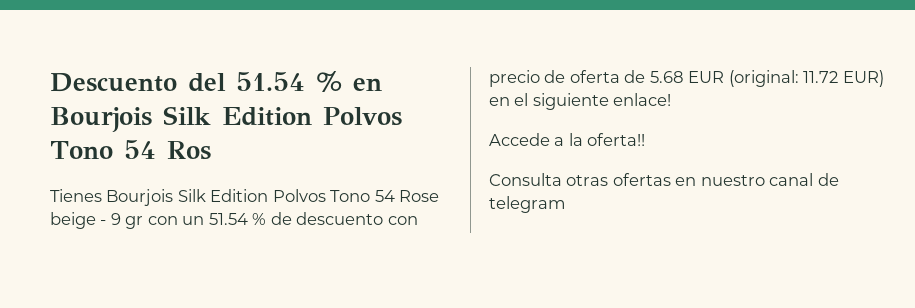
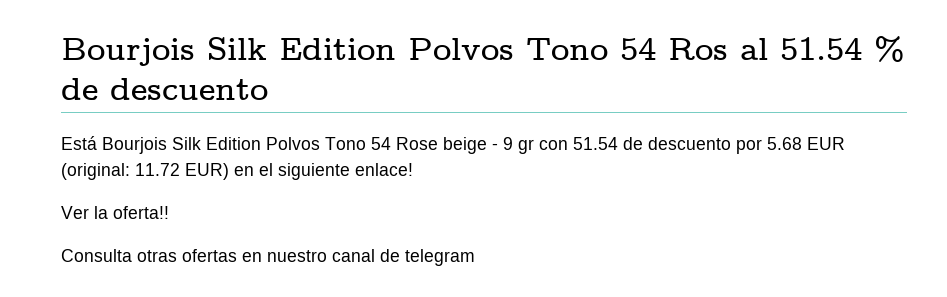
- Descuento del 51.54 % en Bourjois Silk Edition Polvos Tono 54 Ros
- Tienes Bourjois Silk Edition Polvos Tono 54 Rose beige - 9 gr con un 51.54 % de descuento con precio de oferta de 5.68 EUR (original: 11.72 EUR) en el siguiente enlace!
+ Bourjois Silk Edition Polvos Tono 54 Ros al 51.54 % de descuento
+ Está Bourjois Silk Edition Polvos Tono 54 Rose beige - 9 gr con 51.54 de descuento por 5.68 EUR (original: 11.72 EUR) en el siguiente enlace!
- Accede a la oferta!!
+ Ver la oferta!!

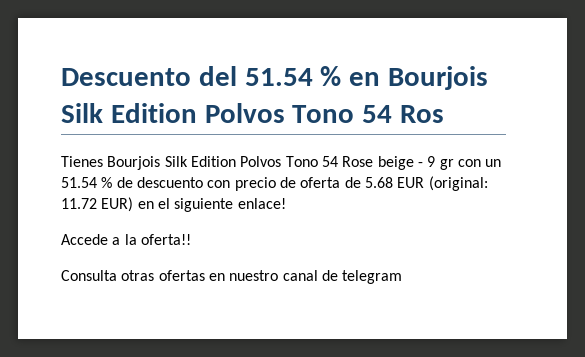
- Bourjois Silk Edition Polvos Tono 54 Ros al 51.54 % de descuento
- Está Bourjois Silk Edition Polvos Tono 54 Rose beige - 9 gr con 51.54 de descuento por 5.68 EUR (original: 11.72 EUR) en el siguiente enlace!
+ Descuento del 51.54 % en Bourjois Silk Edition Polvos Tono 54 Ros
+ Tienes Bourjois Silk Edition Polvos Tono 54 Rose beige - 9 gr con un 51.54 % de descuento con precio de oferta de 5.68 EUR (original: 11.72 EUR) en el siguiente enlace!
- Ver la oferta!!
+ Accede a la oferta!!

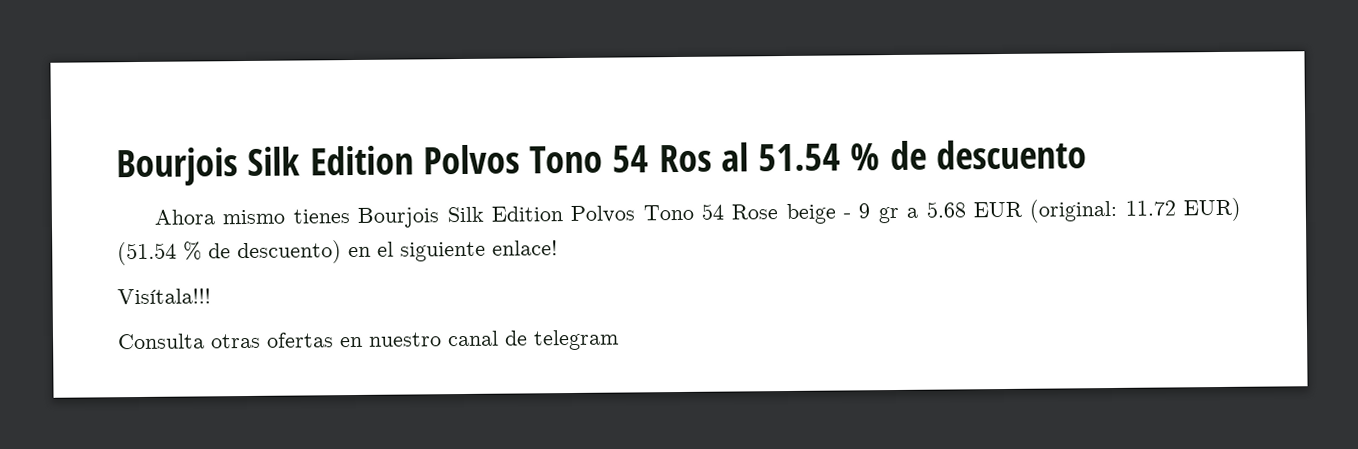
- Descuento del 51.54 % en Bourjois Silk Edition Polvos Tono 54 Ros
- Tienes Bourjois Silk Edition Polvos Tono 54 Rose beige - 9 gr con un 51.54 % de descuento con precio de oferta de 5.68 EUR (original: 11.72 EUR) en el siguiente enlace!
+ Bourjois Silk Edition Polvos Tono 54 Ros al 51.54 % de descuento
+ Ahora mismo tienes Bourjois Silk Edition Polvos Tono 54 Rose beige - 9 gr a 5.68 EUR (original: 11.72 EUR) (51.54 % de descuento) en el siguiente enlace!
- Accede a la oferta!!
+ Visítala!!!

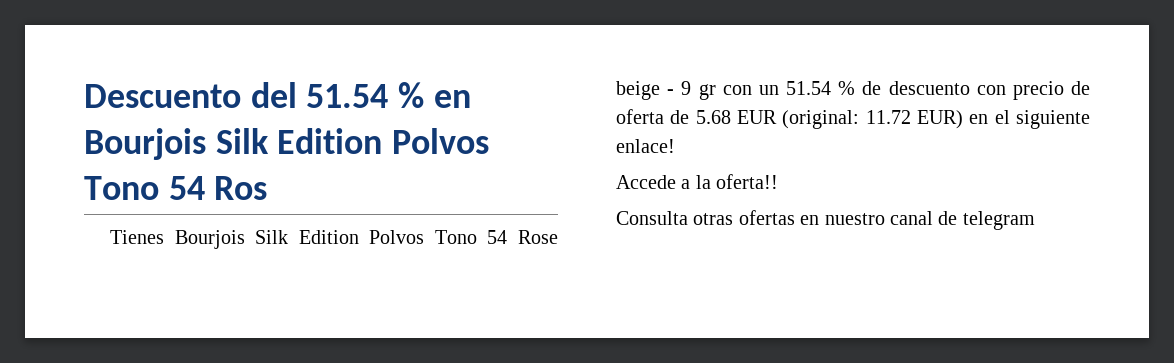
- Bourjois Silk Edition Polvos Tono 54 Ros al 51.54 % de descuento
- Ahora mismo tienes Bourjois Silk Edition Polvos Tono 54 Rose beige - 9 gr a 5.68 EUR (original: 11.72 EUR) (51.54 % de descuento) en el siguiente enlace!
+ Descuento del 51.54 % en Bourjois Silk Edition Polvos Tono 54 Ros
+ Tienes Bourjois Silk Edition Polvos Tono 54 Rose beige - 9 gr con un 51.54 % de descuento con precio de oferta de 5.68 EUR (original: 11.72 EUR) en el siguiente enlace!
- Visítala!!!
+ Accede a la oferta!!

